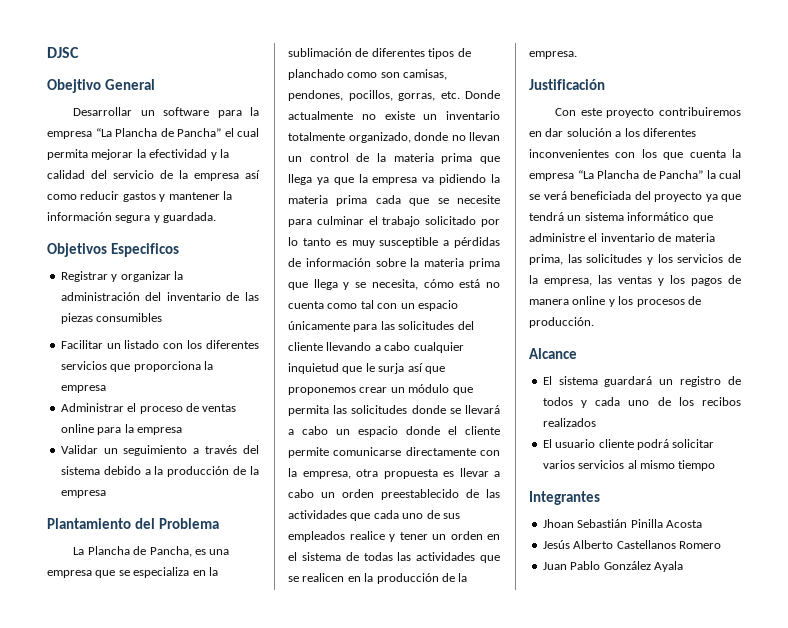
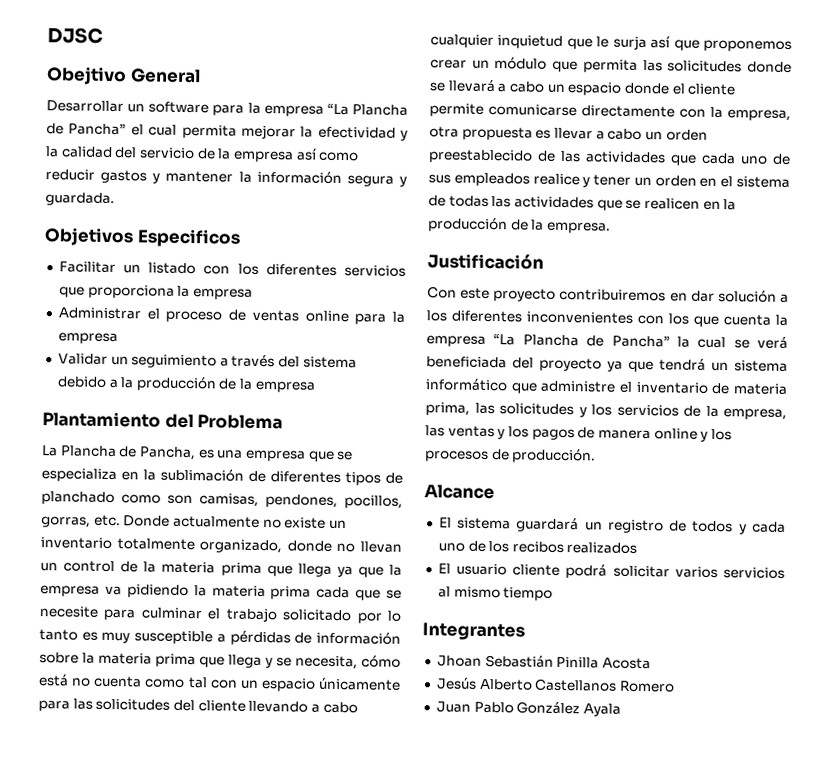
- Registrar y organizar la administración del inventario de las piezas consumibles

